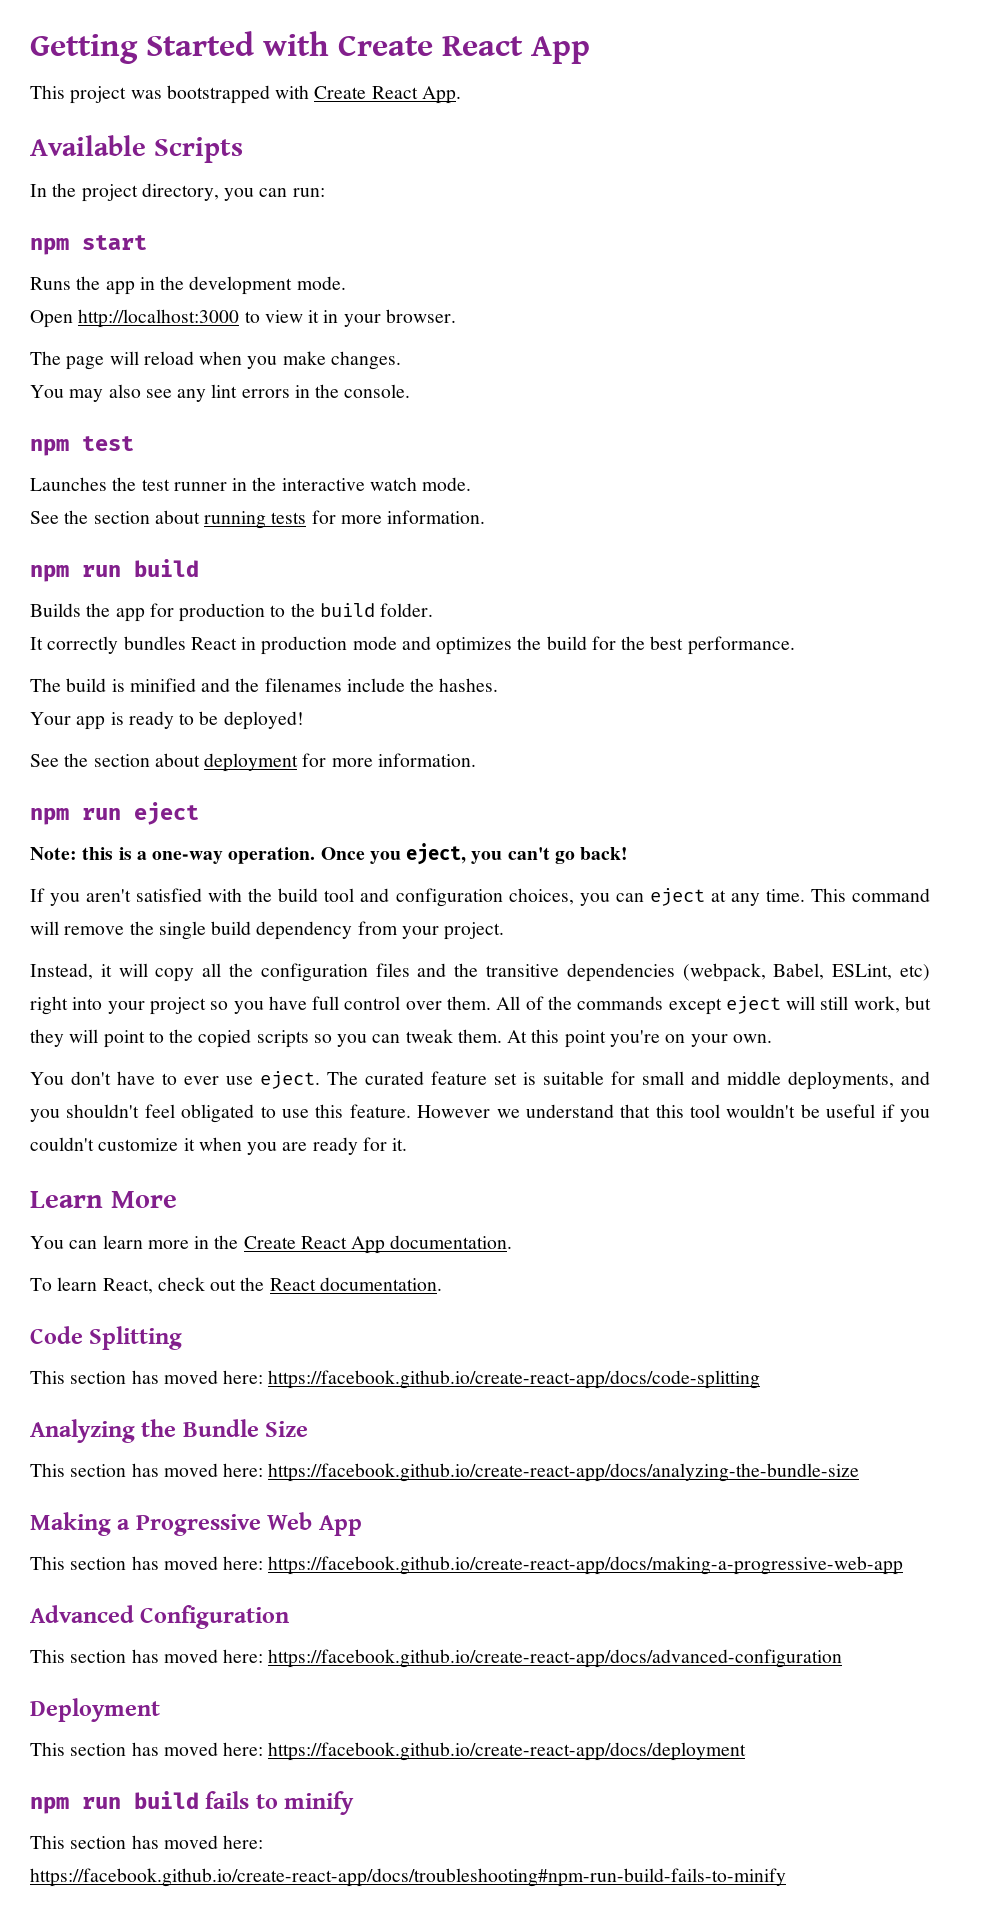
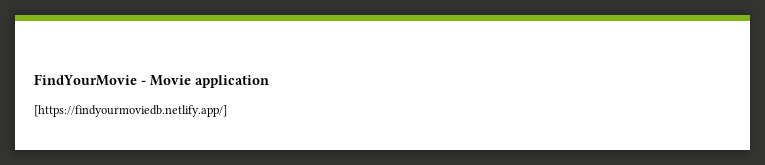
- Getting Started with Create React App
- This project was bootstrapped with Create React App.
- Available Scripts
- In the project directory, you can run:
- npm start
- Runs the app in the development mode.
- Open http://localhost:3000 to view it in your browser.
- The page will reload when you make changes.
- You may also see any lint errors in the console.
- npm test
- Launches the test runner in the interactive watch mode.
- See the section about running tests for more information.
- npm run build
- Builds the app for production to the build folder.
- It correctly bundles React in production mode and optimizes the build for the best performance.
- The build is minified and the filenames include the hashes.
- Your app is ready to be deployed!
- See the section about deployment for more information.
- npm run eject
- Note: this is a one-way operation. Once you eject, you can't go back!
- If you aren't satisfied with the build tool and configuration choices, you can eject at any time. This command will remove the single build dependency from your project.
- Instead, it will copy all the configuration files and the transitive dependencies (webpack, Babel, ESLint, etc) right into your project so you have full control over them. All of the commands except eject will still work, but they will point to the copied scripts so you can tweak them. At this point you're on your own.
- You don't have to ever use eject. The curated feature set is suitable for small and middle deployments, and you shouldn't feel obligated to use this feature. However we understand that this tool wouldn't be useful if you couldn't customize it when you are ready for it.
- Learn More
- You can learn more in the Create React App documentation.
- To learn React, check out the React documentation.
- Code Splitting
- This section has moved here: https://facebook.github.io/create-react-app/docs/code-splitting
- Analyzing the Bundle Size
- This section has moved here: https://facebook.github.io/create-react-app/docs/analyzing-the-bundle-size
- Making a Progressive Web App
- This section has moved here: https://facebook.github.io/create-react-app/docs/making-a-progressive-web-app
- Advanced Configuration
- This section has moved here: https://facebook.github.io/create-react-app/docs/advanced-configuration
- Deployment
- This section has moved here: https://facebook.github.io/create-react-app/docs/deployment
- npm run build fails to minify
- This section has moved here: https://facebook.github.io/create-react-app/docs/troubleshooting#npm-run-build-fails-to-minify
+ FindYourMovie - Movie application
+ [https://findyourmoviedb.netlify.app/]

